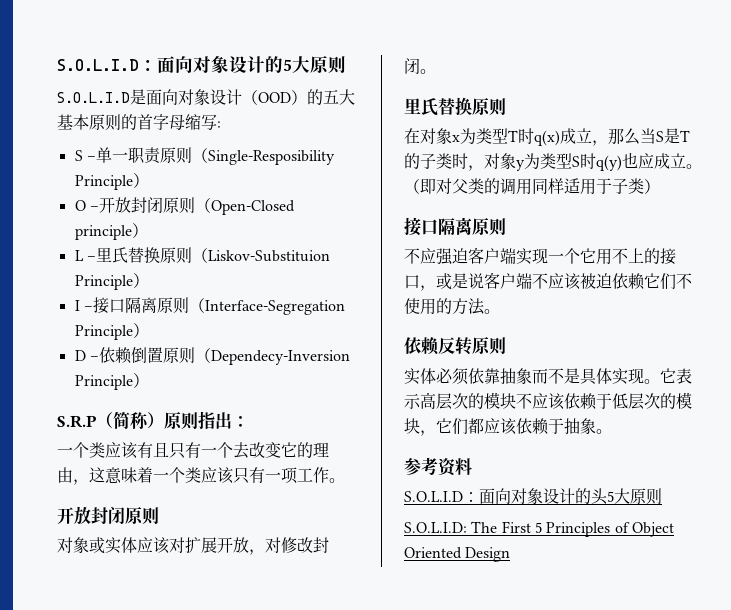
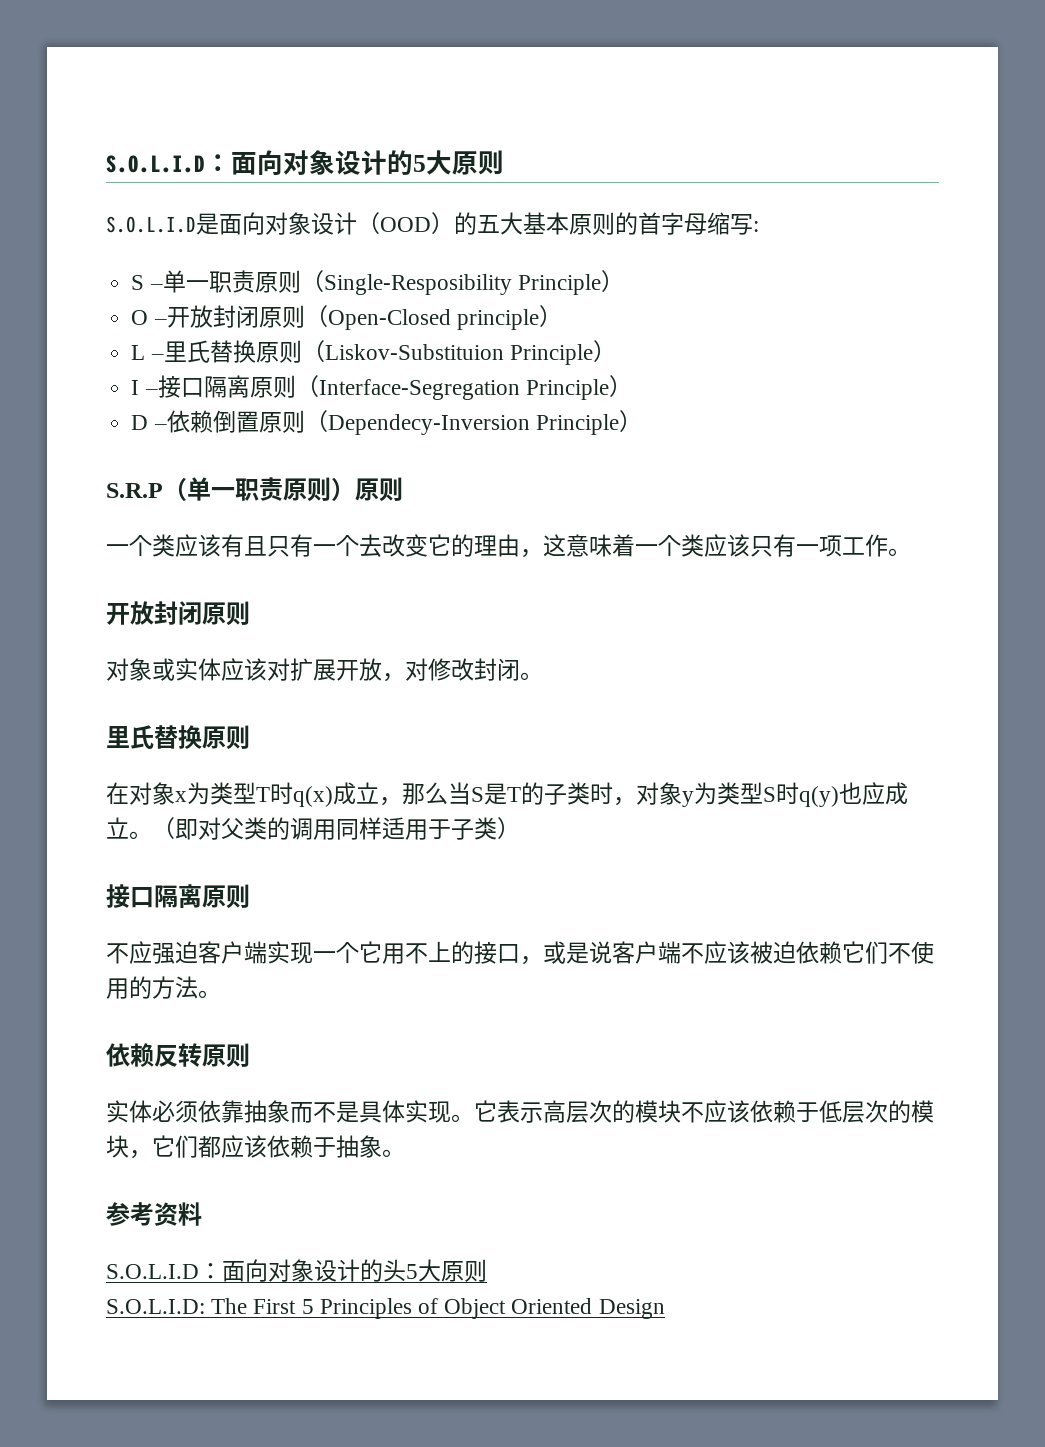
- S.R.P（简称）原则指出：
+ S.R.P（单一职责原则）原则

